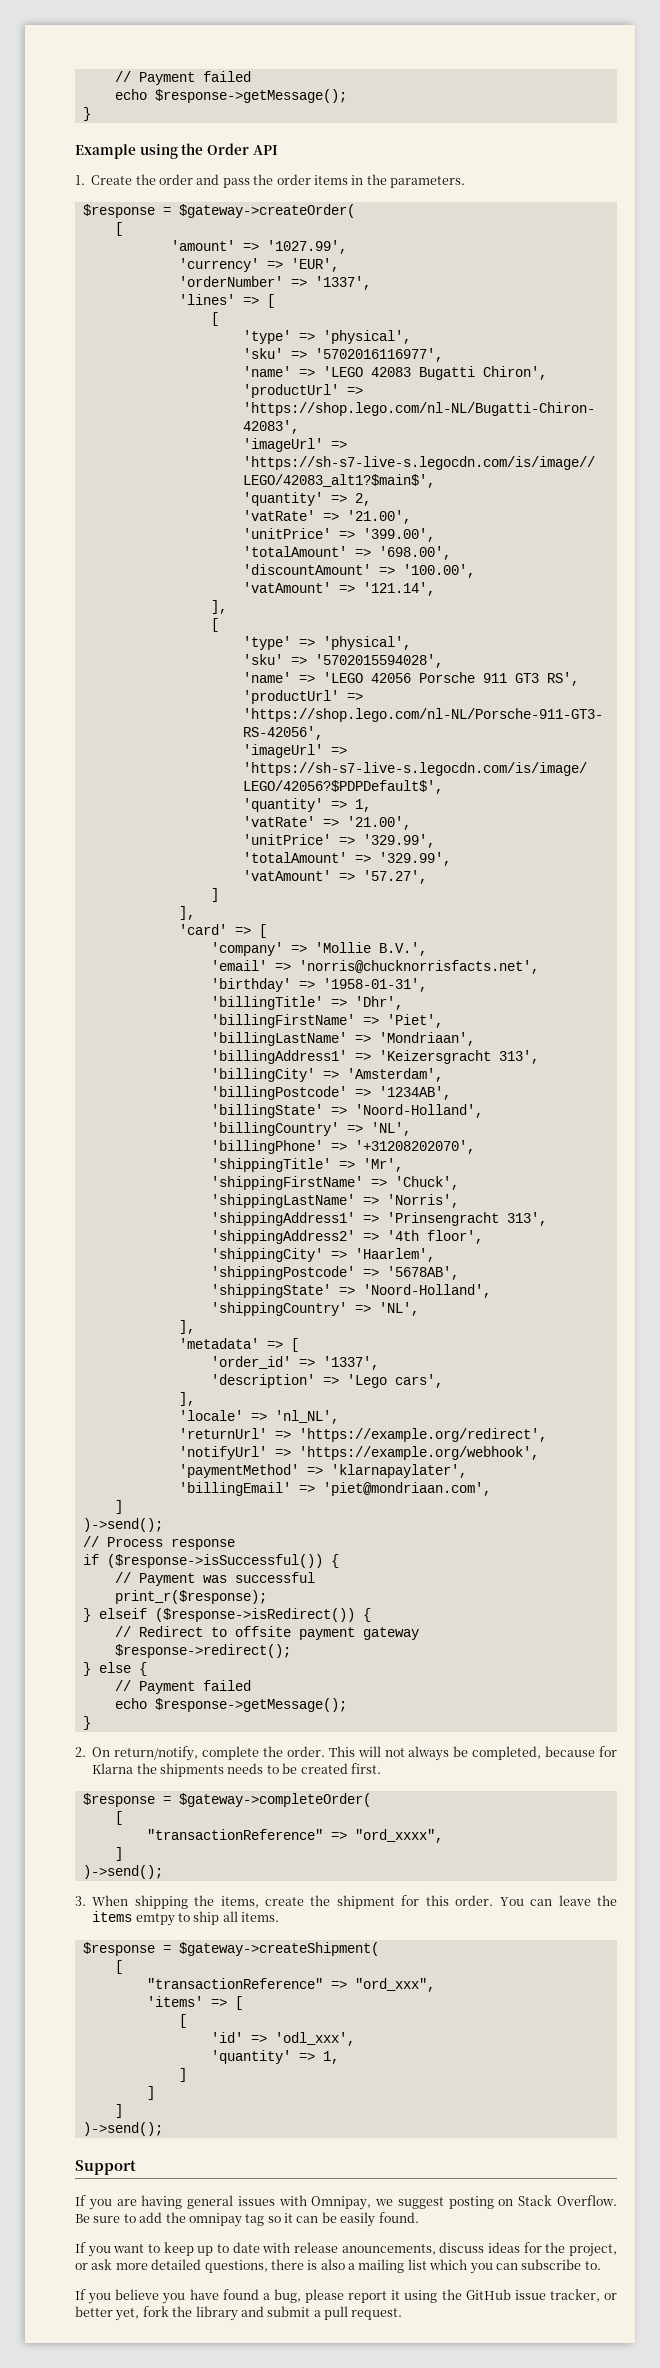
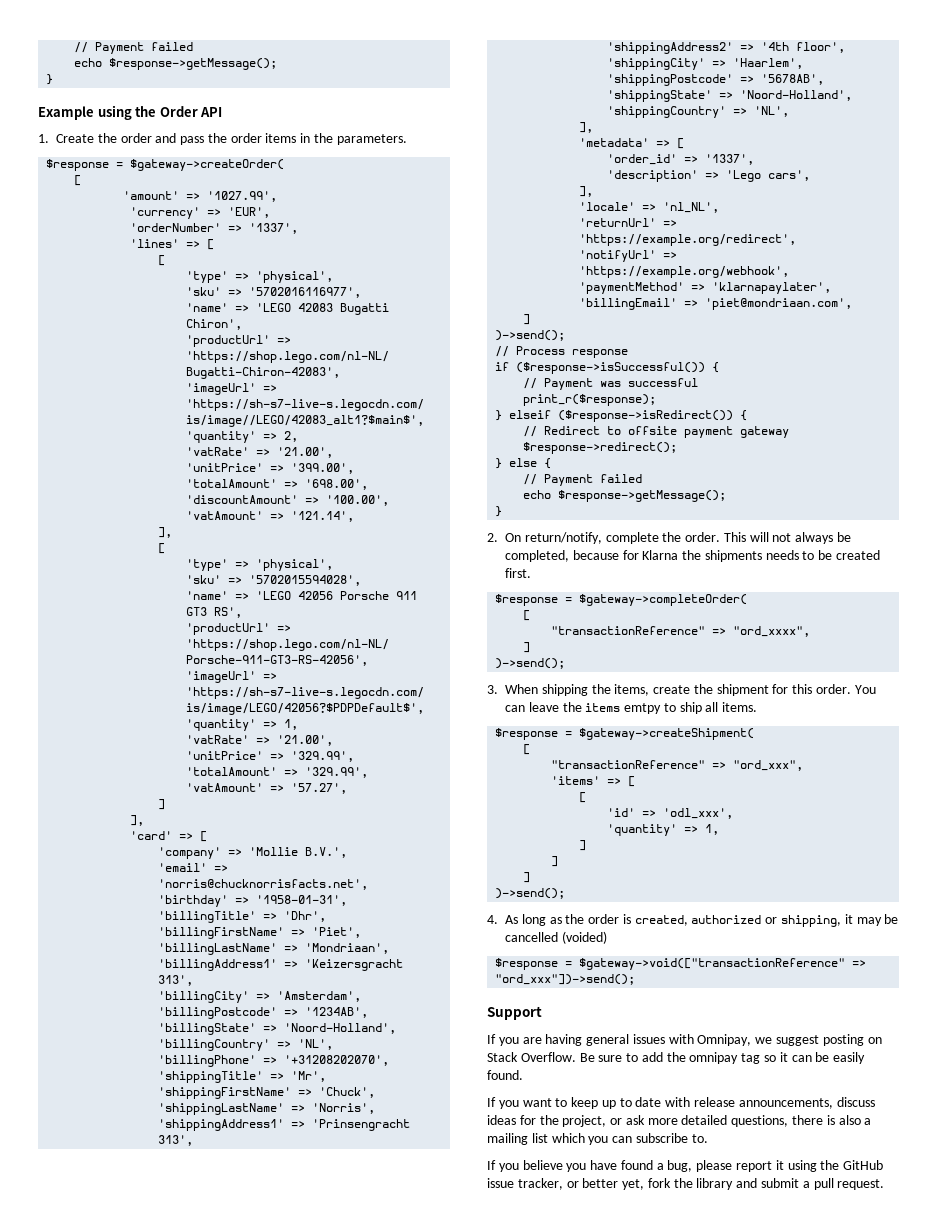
+ 4. As long as the order is created, authorized or shipping, it may be cancelled (voided)
+ $response = $gateway->void(["transactionReference" => "ord_xxx"])->send();
- If you want to keep up to date with release anouncements, discuss ideas for the project, or ask more detailed questions, there is also a mailing list which you can subscribe to.
+ If you want to keep up to date with release announcements, discuss ideas for the project, or ask more detailed questions, there is also a mailing list which you can subscribe to.

